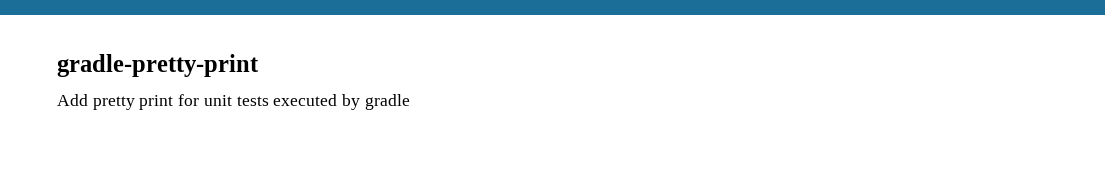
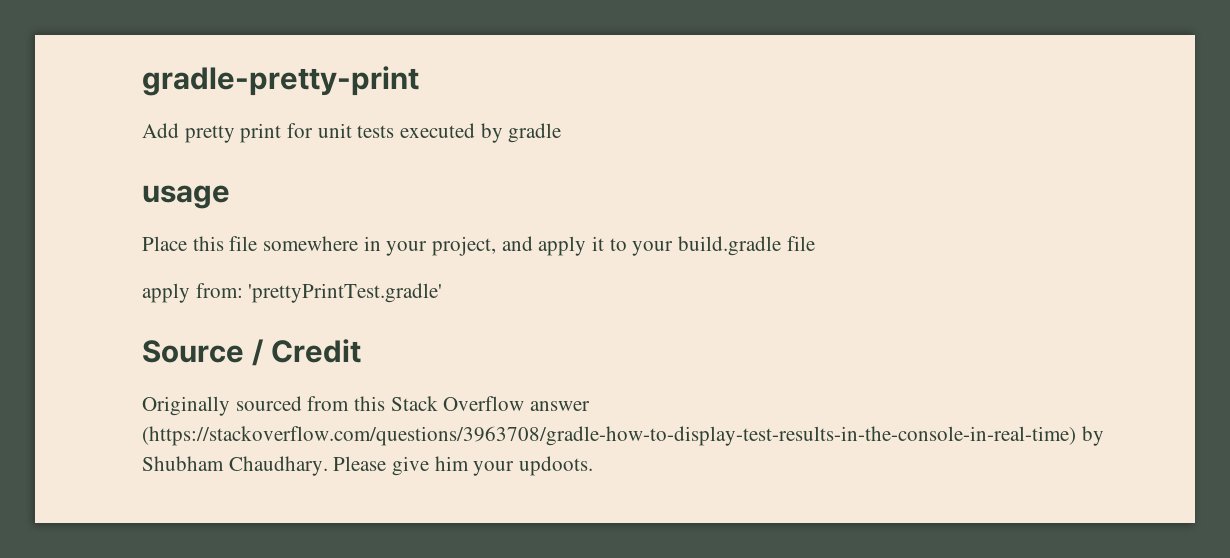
+ usage
+ Place this file somewhere in your project, and apply it to your build.gradle file
+ apply from: 'prettyPrintTest.gradle'
+ Source / Credit
+ Originally sourced from this Stack Overflow answer (https://stackoverflow.com/questions/3963708/gradle-how-to-display-test-results-in-the-console-in-real-time) by Shubham Chaudhary. Please give him your updoots.

